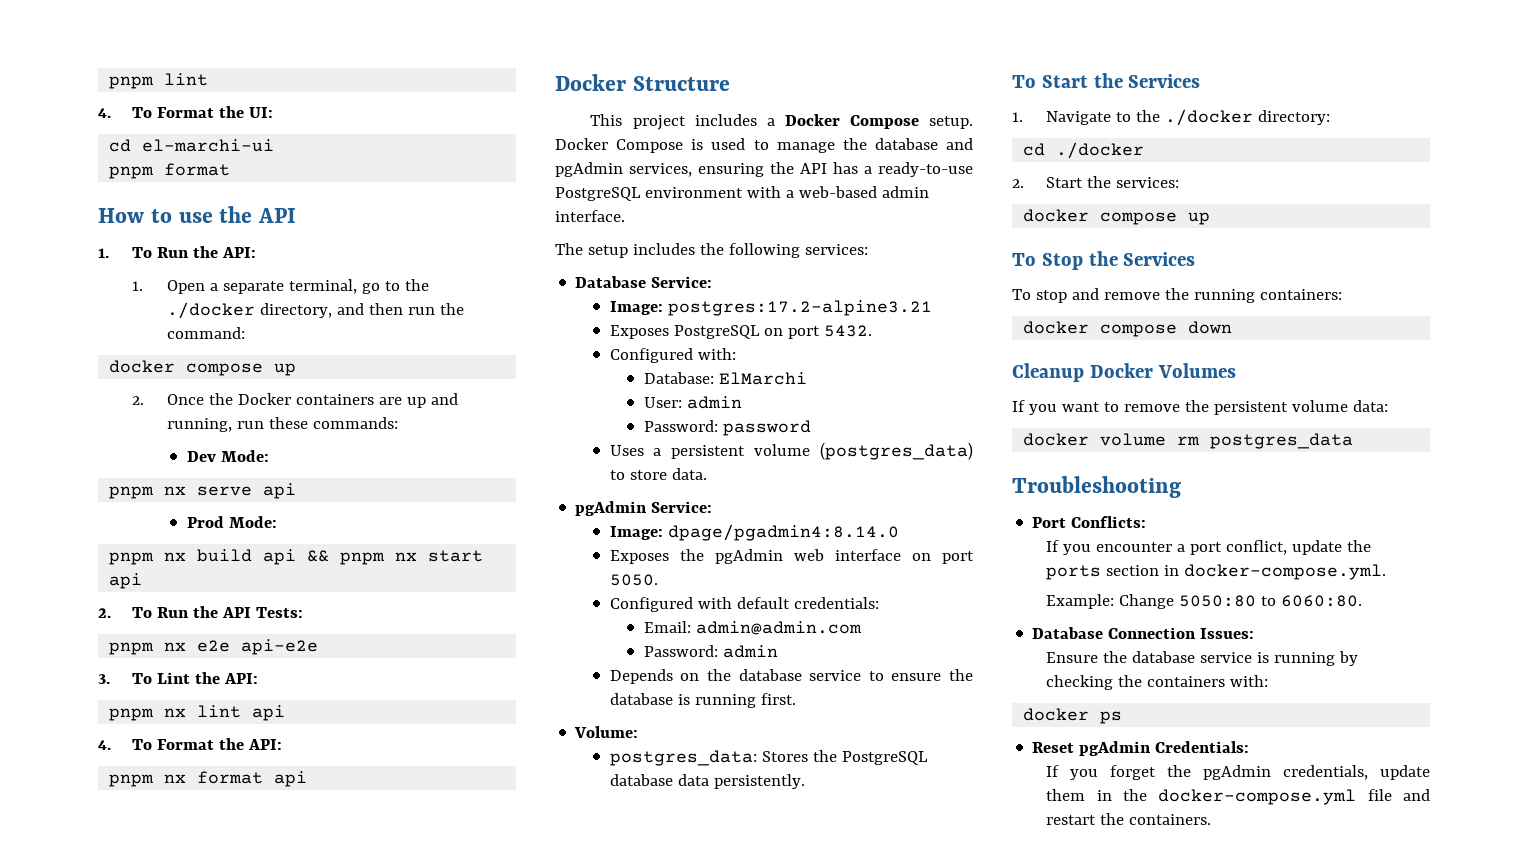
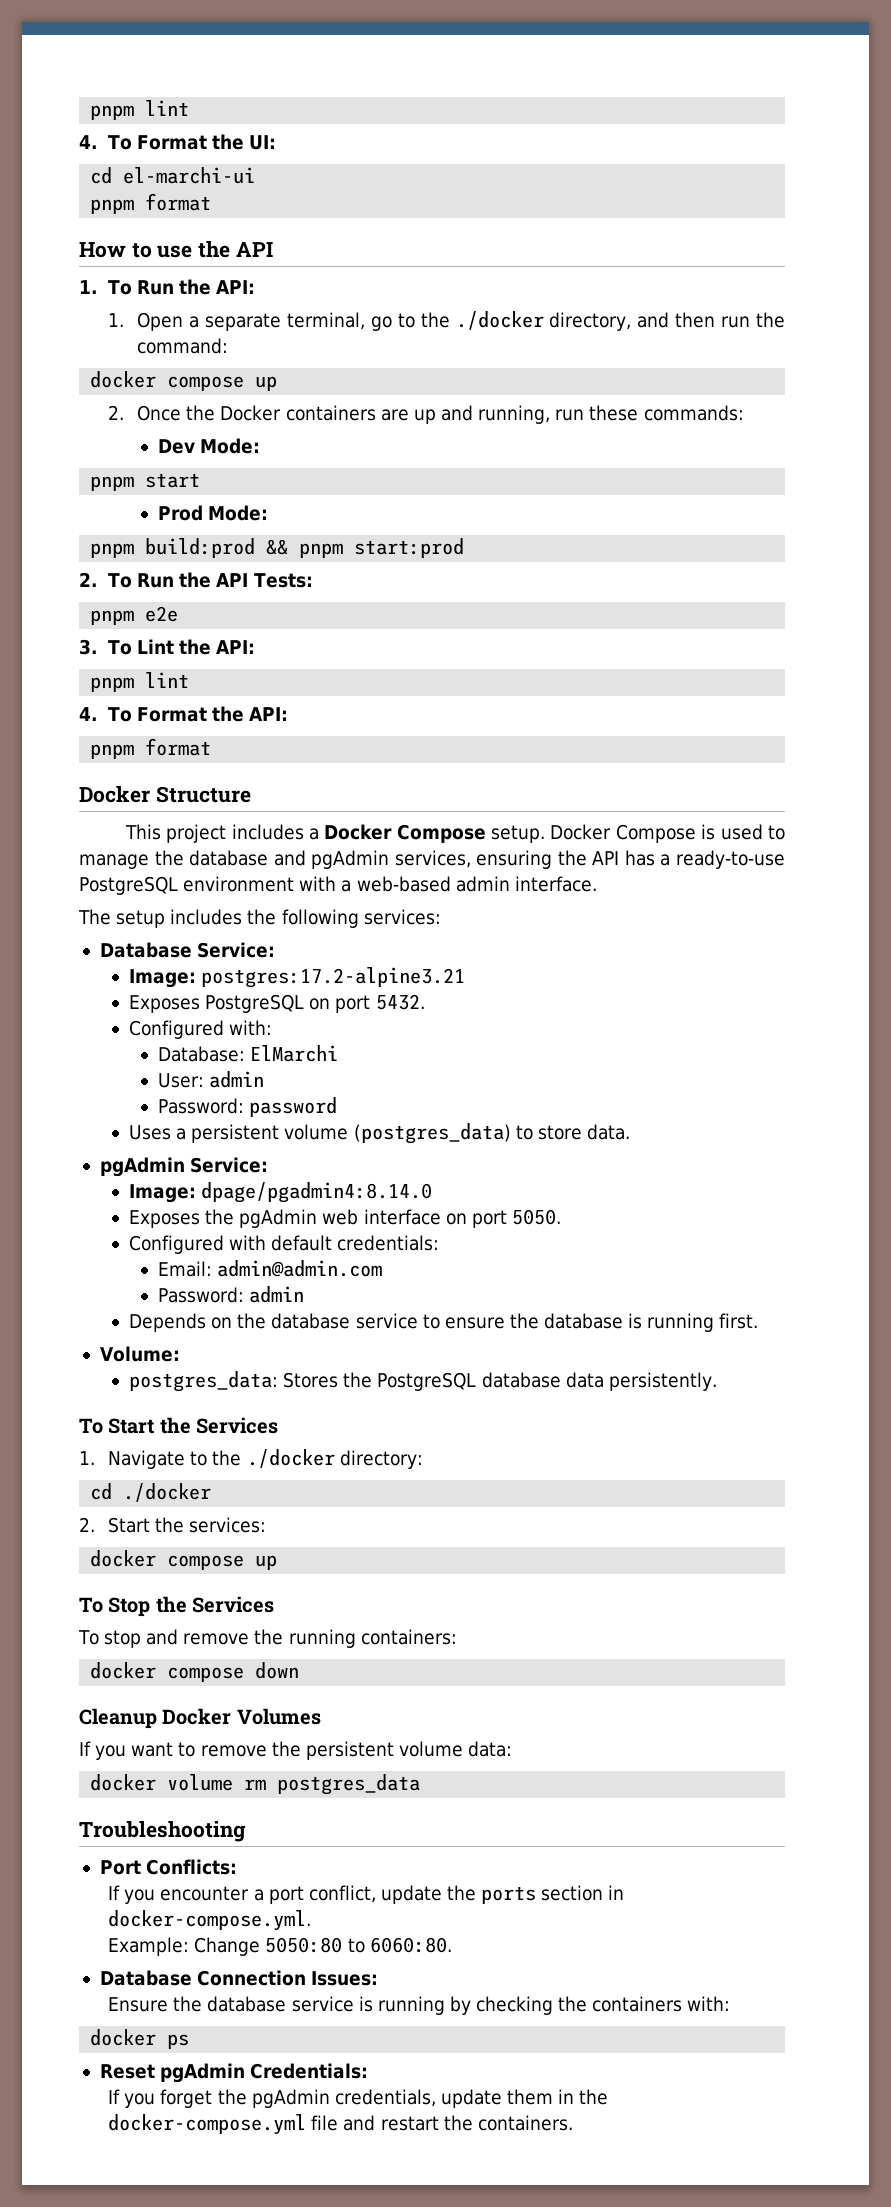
- pnpm nx serve api
+ pnpm start
- pnpm nx build api && pnpm nx start api
+ pnpm build:prod && pnpm start:prod
- pnpm nx e2e api-e2e
+ pnpm e2e
  3. To Lint the API:
- pnpm nx lint api
+ pnpm lint
  4. To Format the API:
- pnpm nx format api
+ pnpm format

